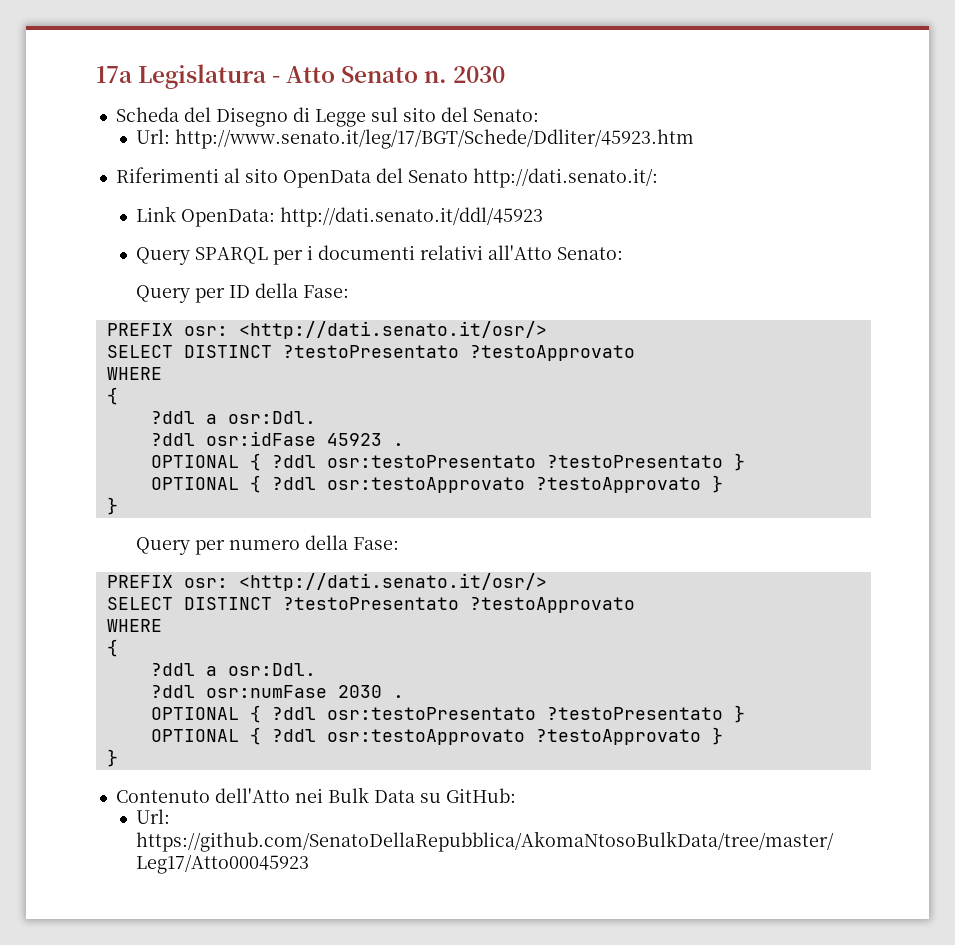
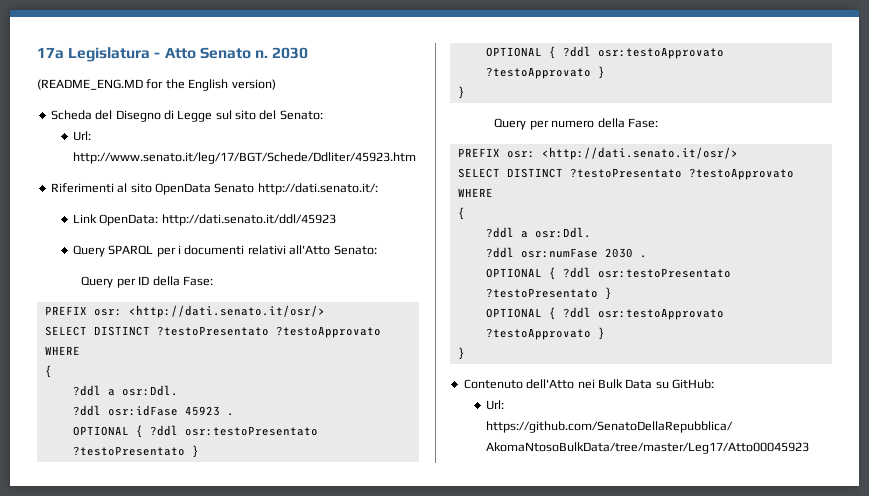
+ (README_ENG.MD for the English version)
- Riferimenti al sito OpenData del Senato http://dati.senato.it/:
+ Riferimenti al sito OpenData Senato http://dati.senato.it/:

